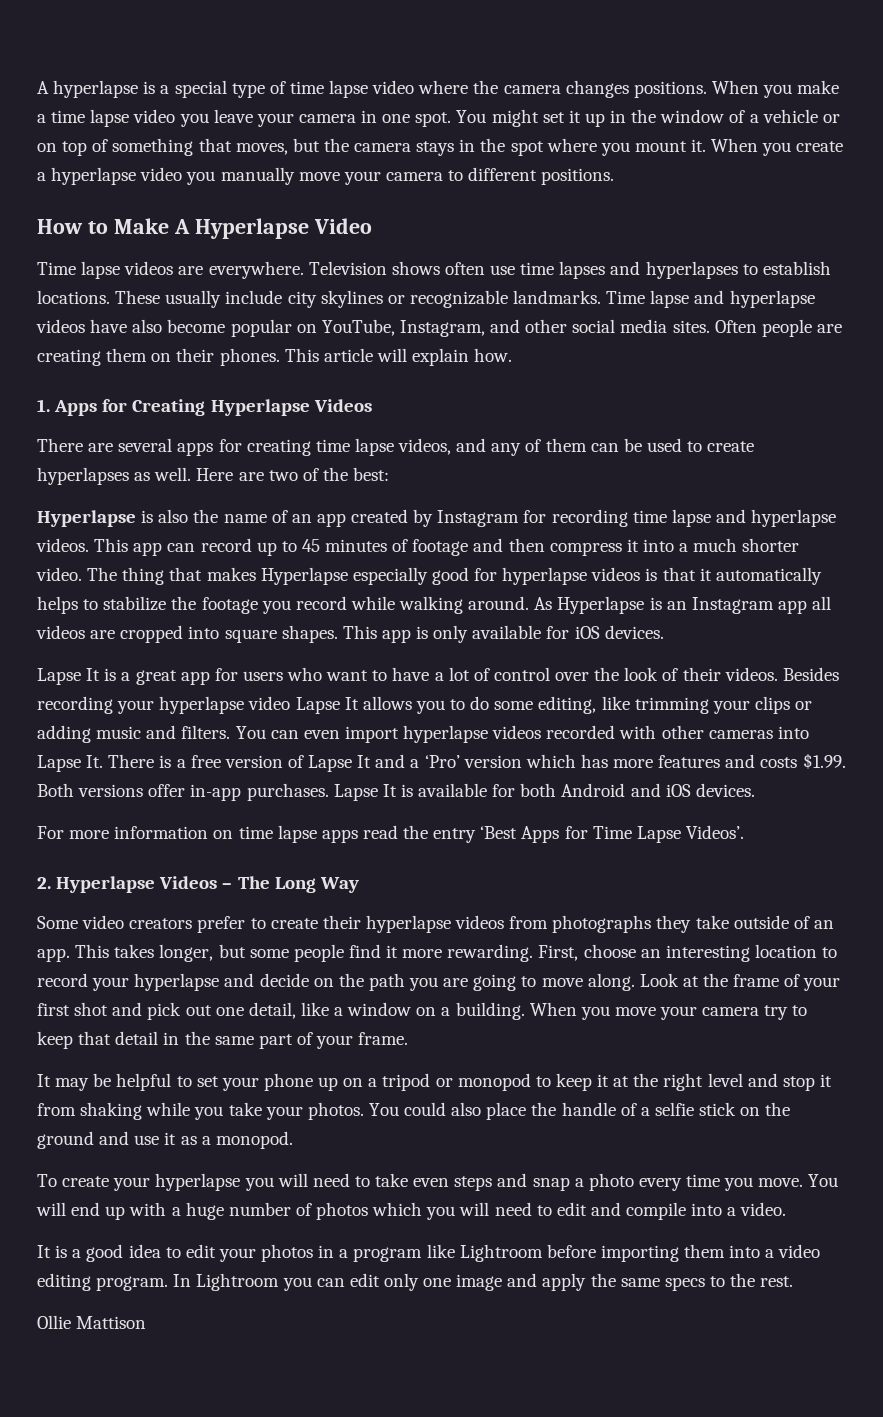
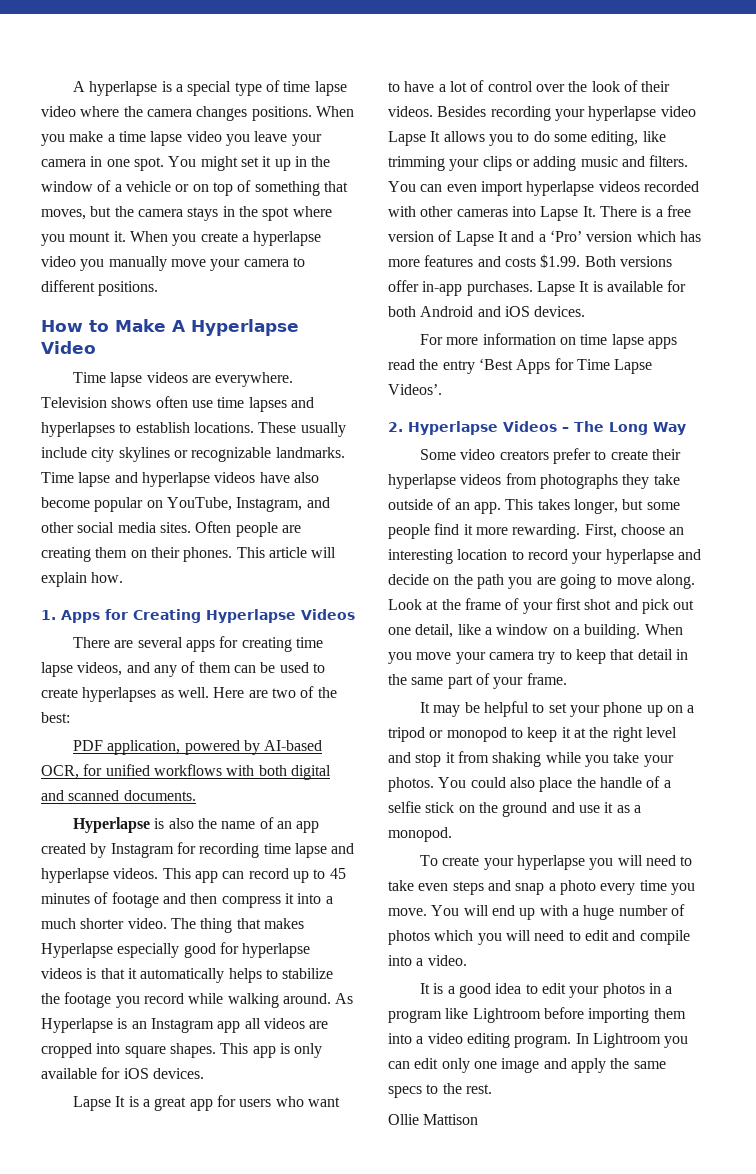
+ PDF application, powered by AI-based OCR, for unified workflows with both digital and scanned documents.

